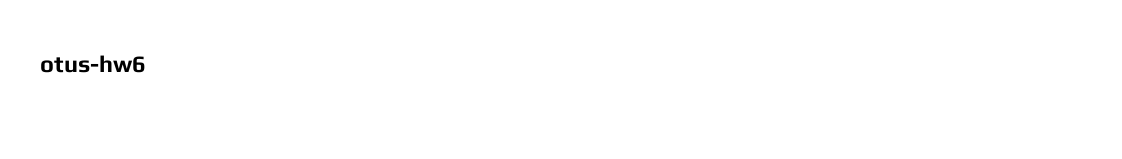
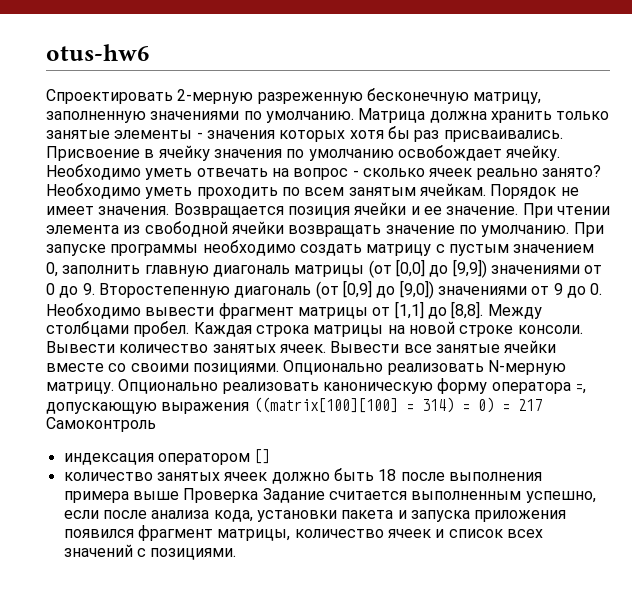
+ Спроектировать 2-мерную разреженную бесконечную матрицу, заполненную значениями по умолчанию. Матрица должна хранить только занятые элементы - значения которых хотя бы раз присваивались. Присвоение в ячейку значения по умолчанию освобождает ячейку. Необходимо уметь отвечать на вопрос - сколько ячеек реально занято? Необходимо уметь проходить по всем занятым ячейкам. Порядок не имеет значения. Возвращается позиция ячейки и ее значение. При чтении элемента из свободной ячейки возвращать значение по умолчанию. При запуске программы необходимо создать матрицу с пустым значением 0, заполнить главную диагональ матрицы (от [0,0] до [9,9]) значениями от 0 до 9. Второстепенную диагональ (от [0,9] до [9,0]) значениями от 9 до 0. Необходимо вывести фрагмент матрицы от [1,1] до [8,8]. Между столбцами пробел. Каждая строка матрицы на новой строке консоли. Вывести количество занятых ячеек. Вывести все занятые ячейки вместе со своими позициями. Опционально реализовать N-мерную матрицу. Опционально реализовать каноническую форму оператора =, допускающую выражения ((matrix[100][100] = 314) = 0) = 217 Самоконтроль
+ индексация оператором []
+ количество занятых ячеек должно быть 18 после выполнения примера выше Проверка Задание считается выполненным успешно, если после анализа кода, установки пакета и запуска приложения появился фрагмент матрицы, количество ячеек и список всех значений с позициями.

